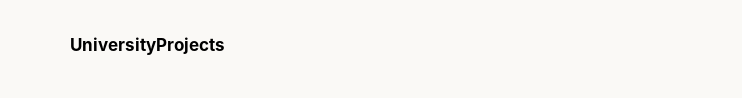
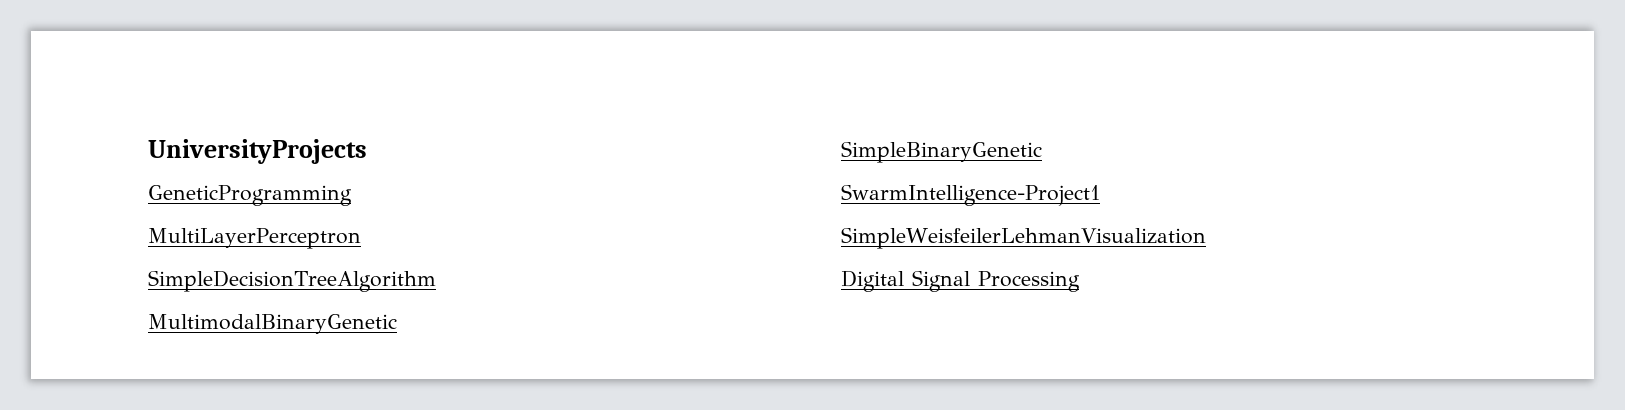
+ GeneticProgramming
+ MultiLayerPerceptron
+ SimpleDecisionTreeAlgorithm
+ MultimodalBinaryGenetic
+ SimpleBinaryGenetic
+ SwarmIntelligence-Project1
+ SimpleWeisfeilerLehmanVisualization
+ Digital Signal Processing

